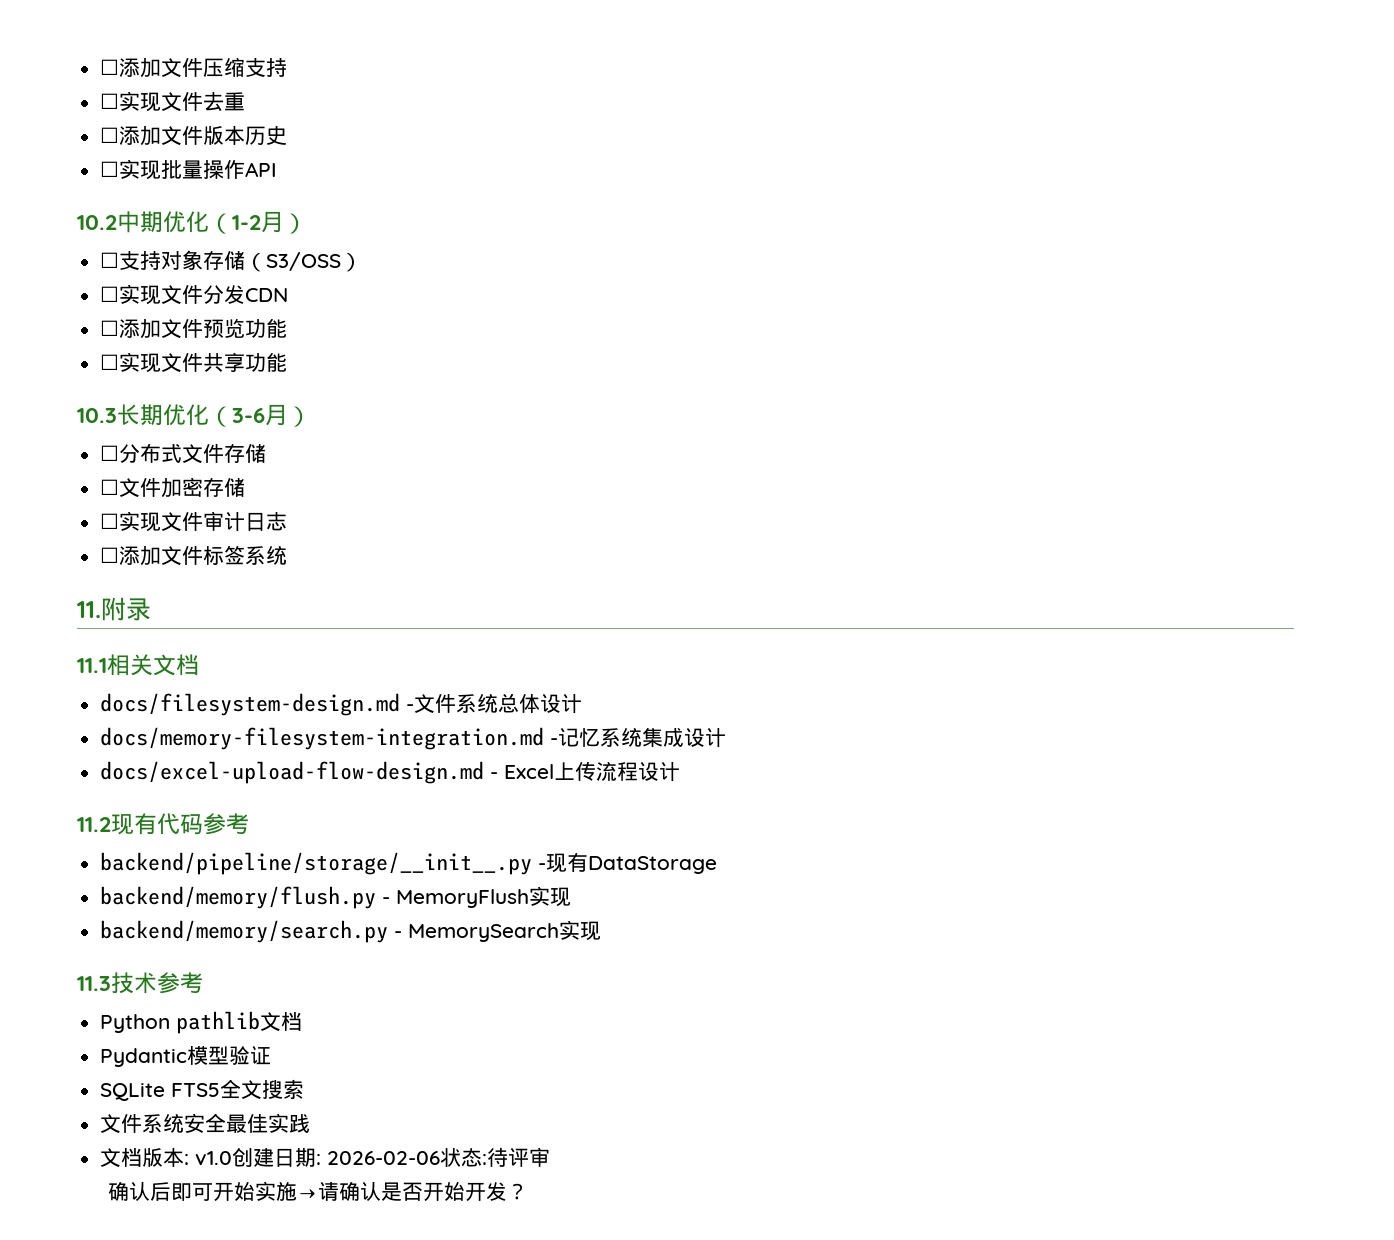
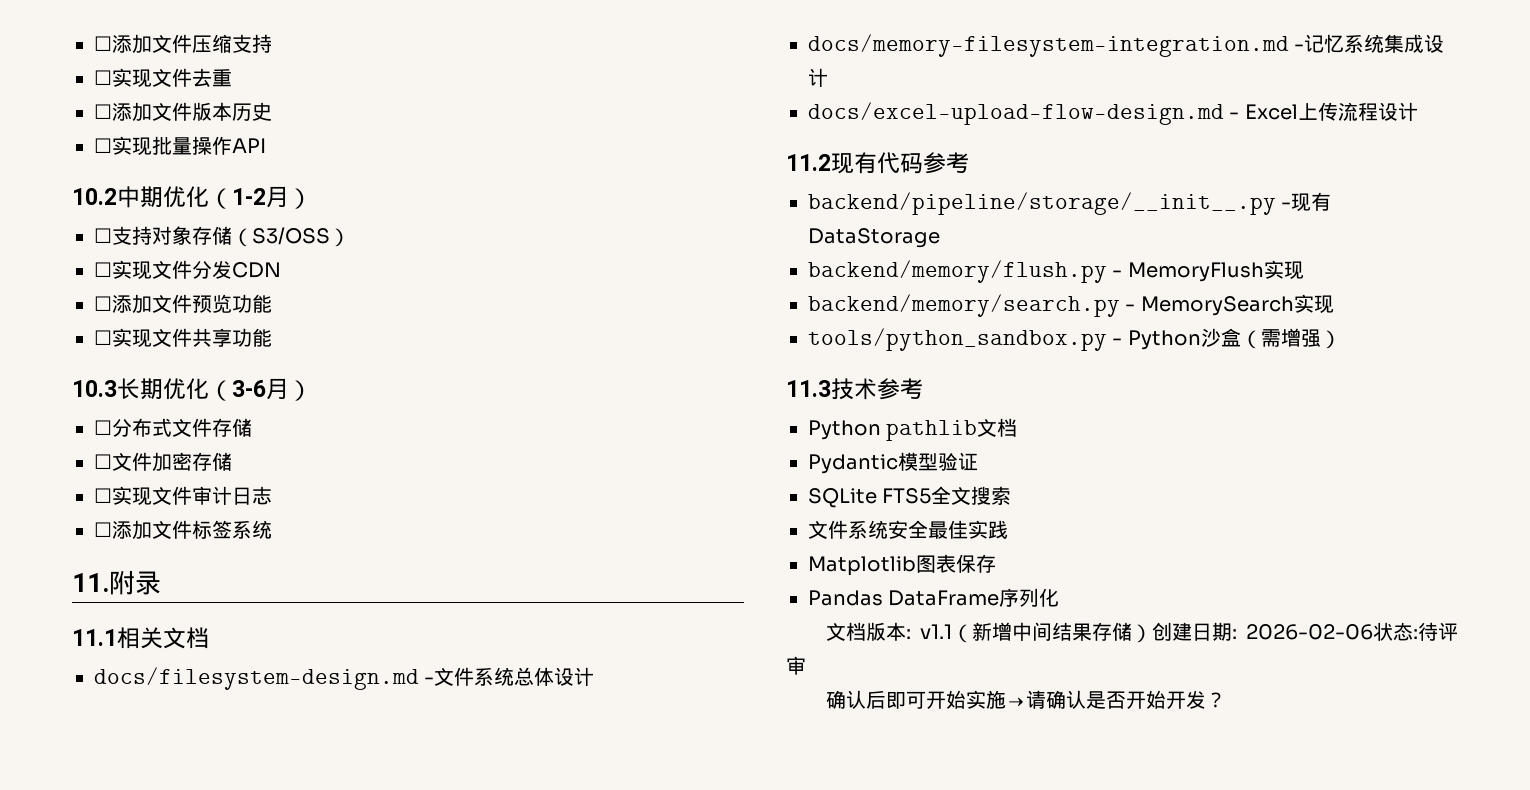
+ tools/python_sandbox.py - Python沙盒（需增强）
- 文档版本: v1.0创建日期: 2026-02-06状态:待评审
+ Matplotlib图表保存
+ Pandas DataFrame序列化
+ 文档版本: v1.1（新增中间结果存储）创建日期: 2026-02-06状态:待评审

